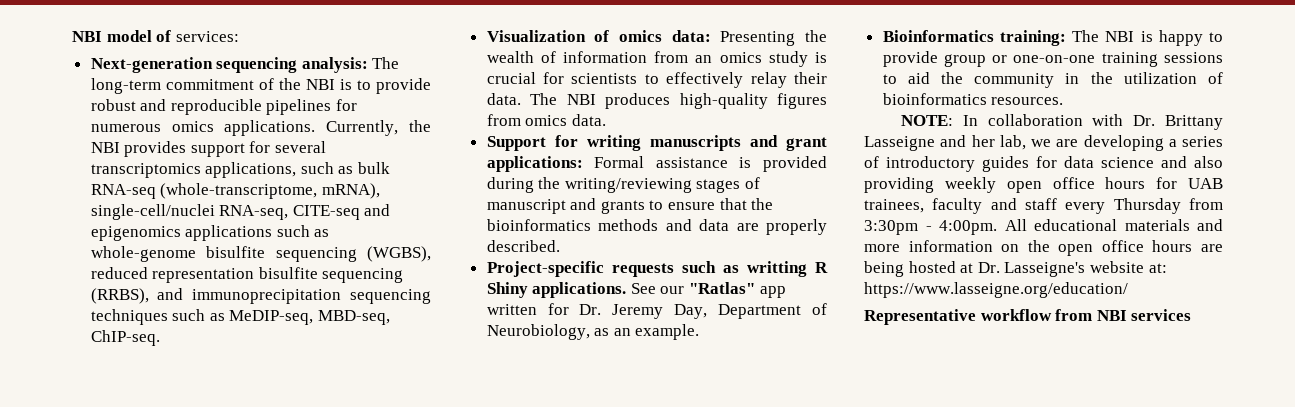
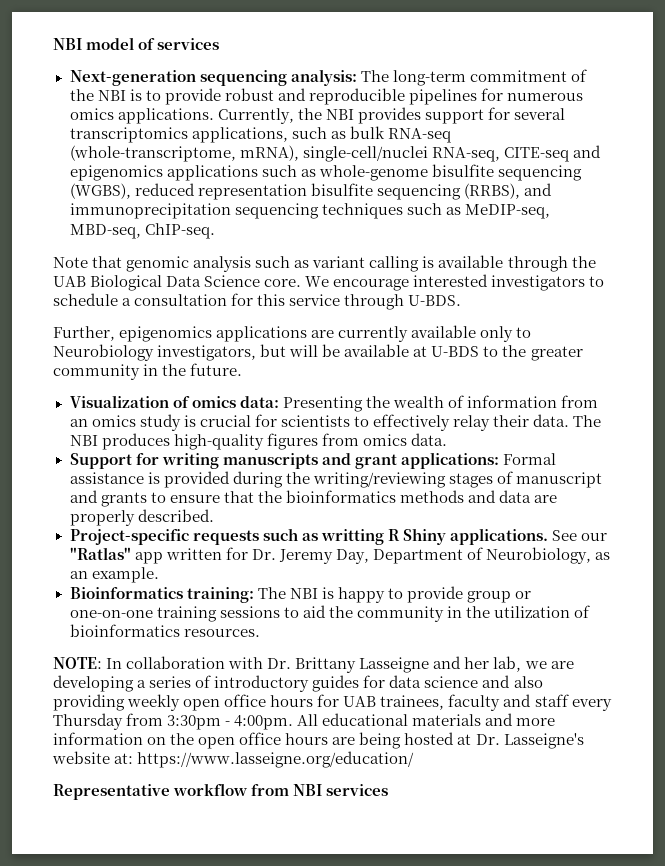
- NBI model of services:
+ NBI model of services
+ Note that genomic analysis such as variant calling is available through the UAB Biological Data Science core. We encourage interested investigators to schedule a consultation for this service through U-BDS.
+ Further, epigenomics applications are currently available only to Neurobiology investigators, but will be available at U-BDS to the greater community in the future.

